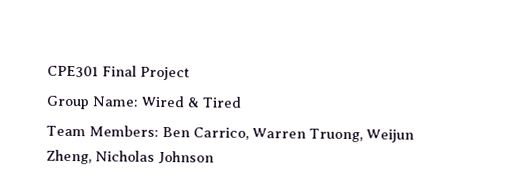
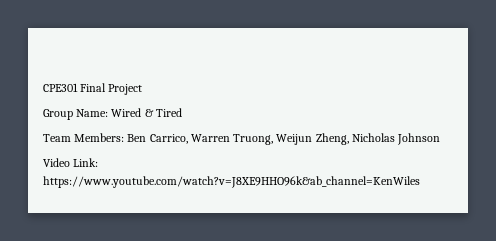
+ Video Link: https://www.youtube.com/watch?v=J8XE9HHO96k&ab_channel=KenWiles

